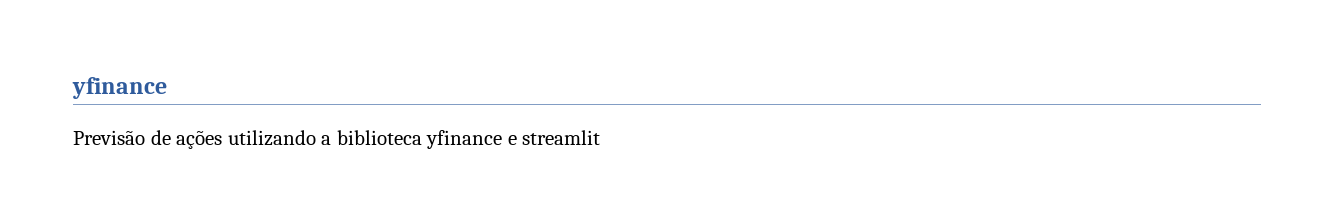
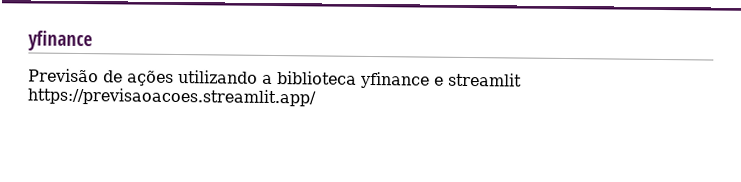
- Previsão de ações utilizando a biblioteca yfinance e streamlit
+ Previsão de ações utilizando a biblioteca yfinance e streamlit https://previsaoacoes.streamlit.app/

